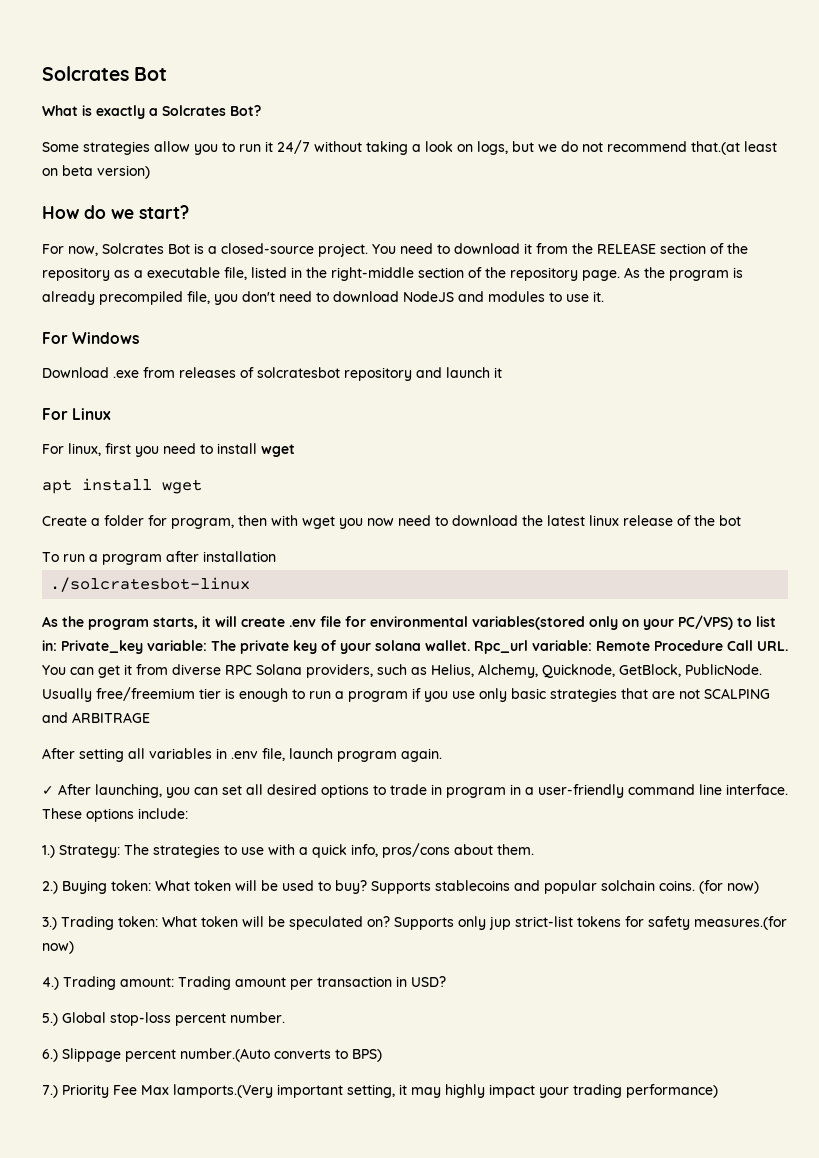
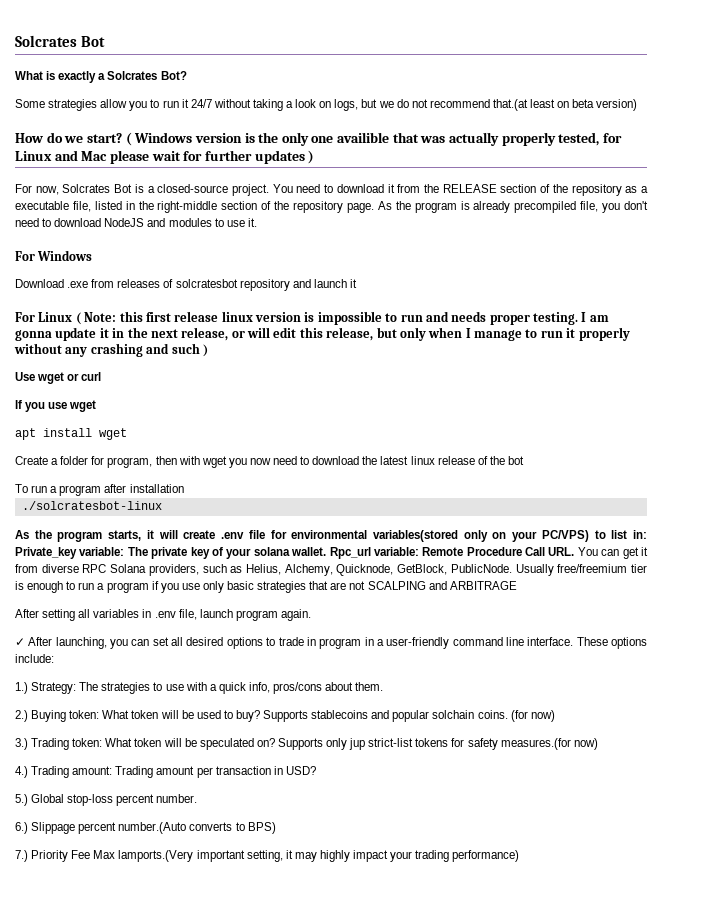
+ ( Windows version is the only one availible that was actually properly tested, for Linux and Mac please wait for further updates )
- For Linux
- For linux, first you need to install wget
+ For Linux ( Note: this first release linux version is impossible to run and needs proper testing. I am gonna update it in the next release, or will edit this release, but only when I manage to run it properly without any crashing and such )
+ Use wget or curl
+ If you use wget

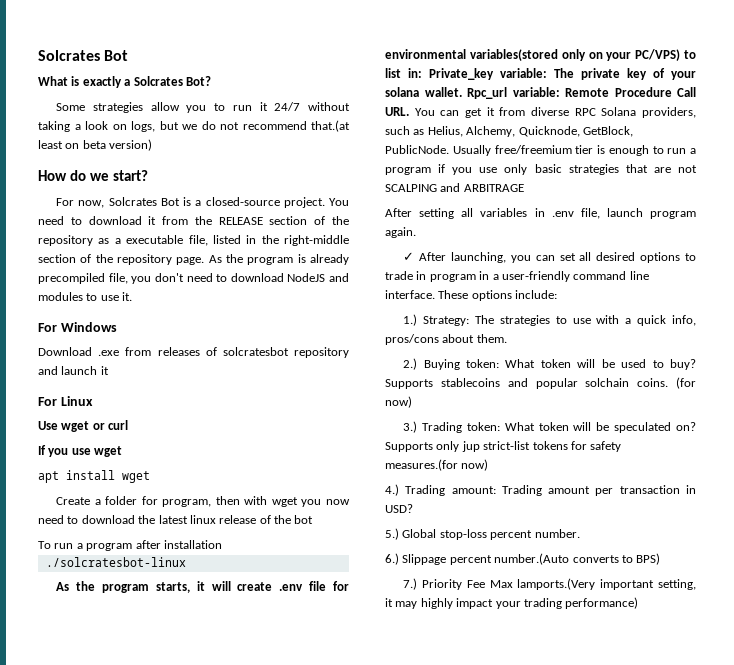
- ( Windows version is the only one availible that was actually properly tested, for Linux and Mac please wait for further updates )
- For Linux ( Note: this first release linux version is impossible to run and needs proper testing. I am gonna update it in the next release, or will edit this release, but only when I manage to run it properly without any crashing and such )
+ For Linux

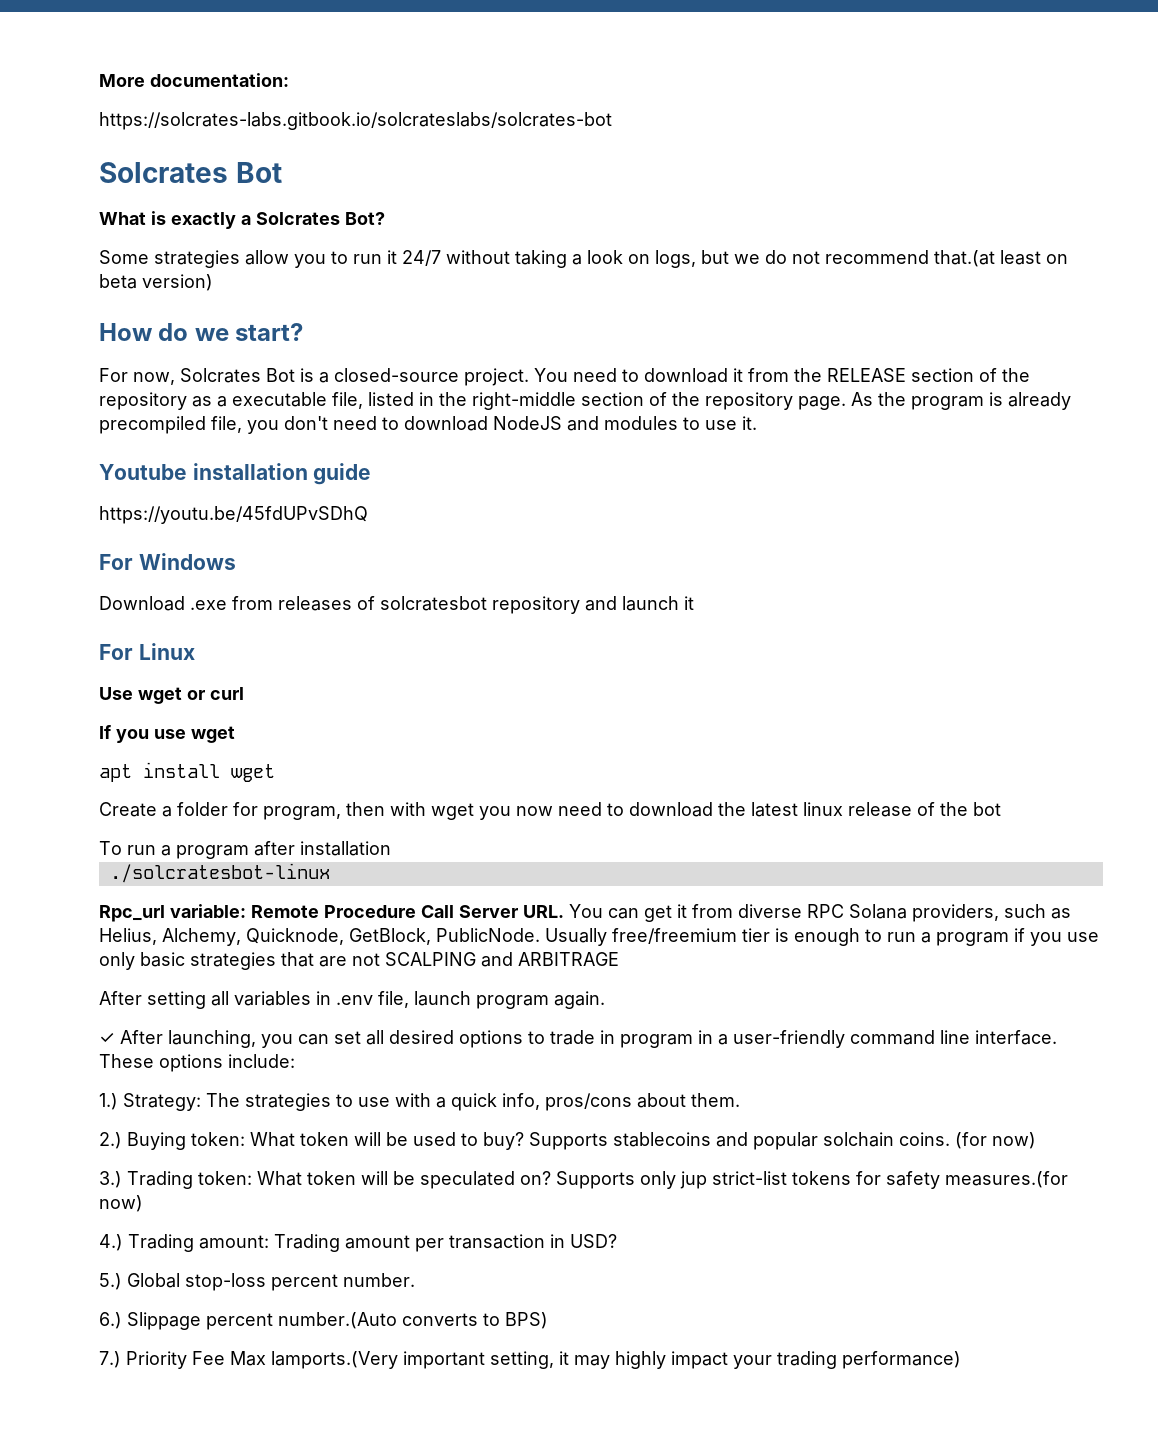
+ More documentation:
+ https://solcrates-labs.gitbook.io/solcrateslabs/solcrates-bot
+ Youtube installation guide
+ https://youtu.be/45fdUPvSDhQ
- As the program starts, it will create .env file for environmental variables(stored only on your PC/VPS) to list in: Private_key variable: The private key of your solana wallet. Rpc_url variable: Remote Procedure Call URL. You can get it from diverse RPC Solana providers, such as Helius, Alchemy, Quicknode, GetBlock, PublicNode.
+ Rpc_url variable: Remote Procedure Call Server URL. You can get it from diverse RPC Solana providers, such as Helius, Alchemy, Quicknode, GetBlock, PublicNode.

